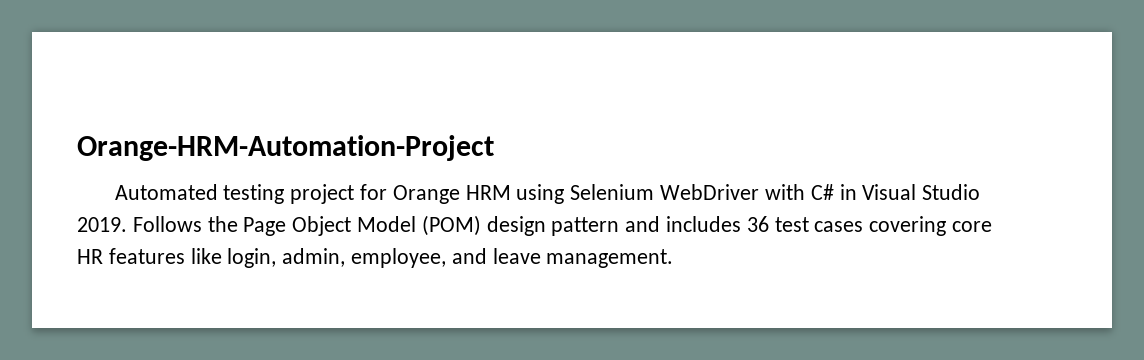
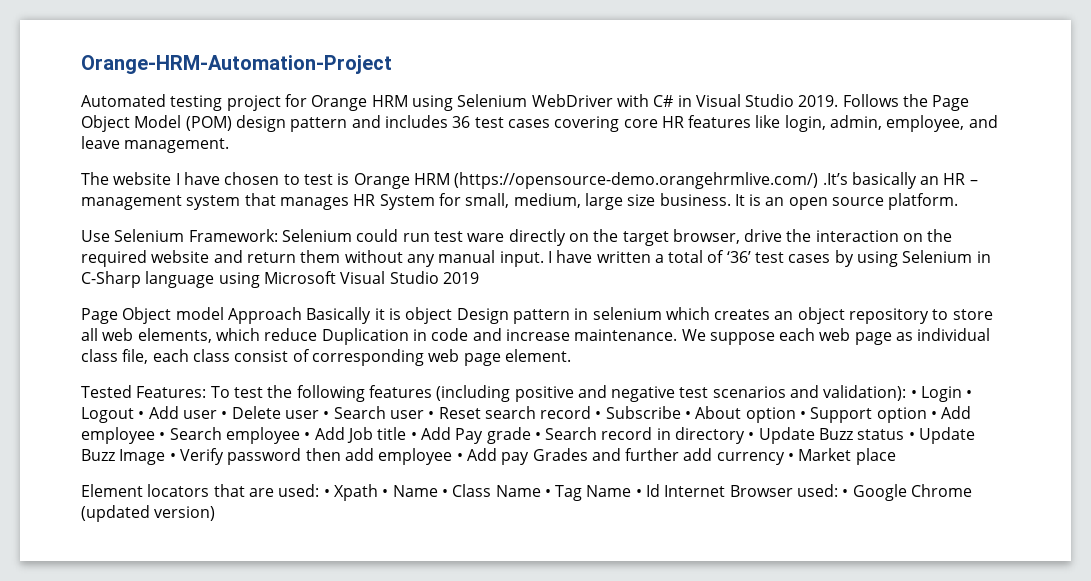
+ The website I have chosen to test is Orange HRM (https://opensource-demo.orangehrmlive.com/) .It’s basically an HR – management system that manages HR System for small, medium, large size business. It is an open source platform.
+ Use Selenium Framework: Selenium could run test ware directly on the target browser, drive the interaction on the required website and return them without any manual input. I have written a total of ‘36’ test cases by using Selenium in C-Sharp language using Microsoft Visual Studio 2019
+ Page Object model Approach Basically it is object Design pattern in selenium which creates an object repository to store all web elements, which reduce Duplication in code and increase maintenance. We suppose each web page as individual class file, each class consist of corresponding web page element.
+ Tested Features: To test the following features (including positive and negative test scenarios and validation): • Login • Logout • Add user • Delete user • Search user • Reset search record • Subscribe • About option • Support option • Add employee • Search employee • Add Job title • Add Pay grade • Search record in directory • Update Buzz status • Update Buzz Image • Verify password then add employee • Add pay Grades and further add currency • Market place
+ Element locators that are used: • Xpath • Name • Class Name • Tag Name • Id Internet Browser used: • Google Chrome (updated version)

